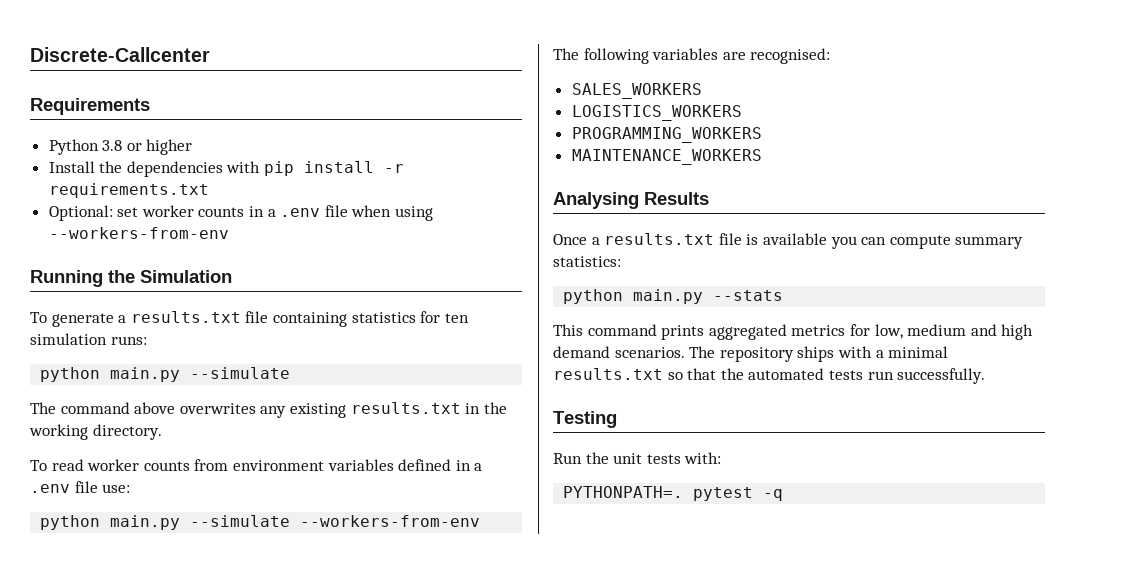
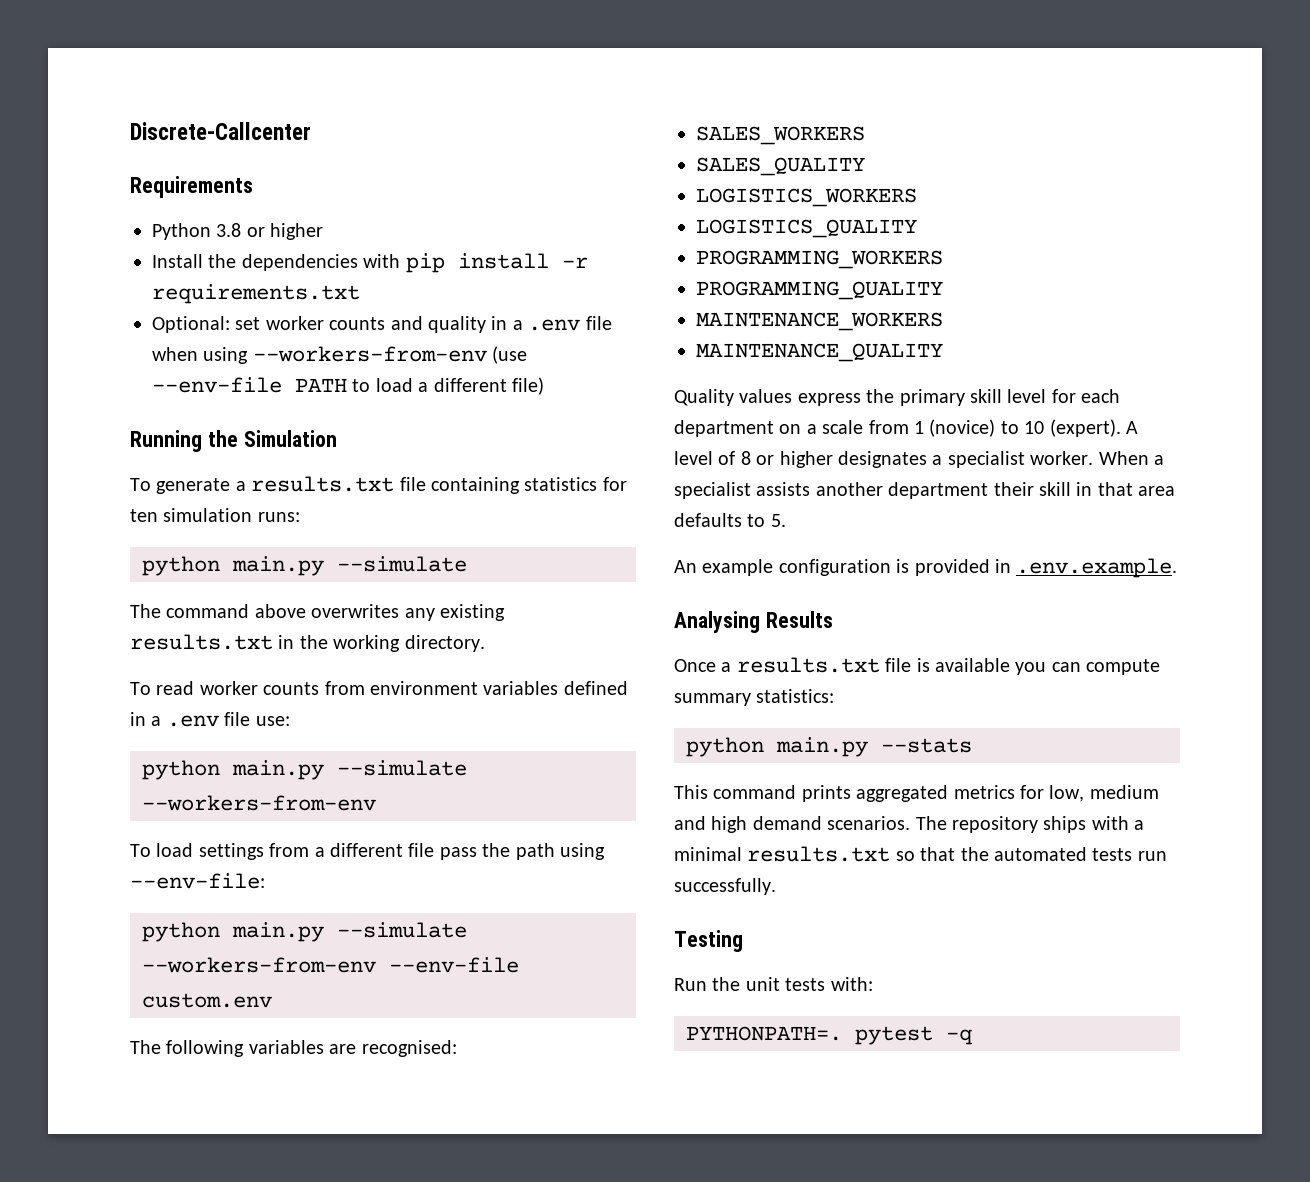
- Optional: set worker counts in a .env file when using --workers-from-env
+ Optional: set worker counts and quality in a .env file when using --workers-from-env (use --env-file PATH to load a different file)
+ To load settings from a different file pass the path using --env-file:
+ python main.py --simulate --workers-from-env --env-file custom.env
+ SALES_QUALITY
+ LOGISTICS_QUALITY
+ PROGRAMMING_QUALITY
+ MAINTENANCE_QUALITY
+ Quality values express the primary skill level for each department on a scale from 1 (novice) to 10 (expert). A level of 8 or higher designates a specialist worker. When a specialist assists another department their skill in that area defaults to 5.
+ An example configuration is provided in .env.example.

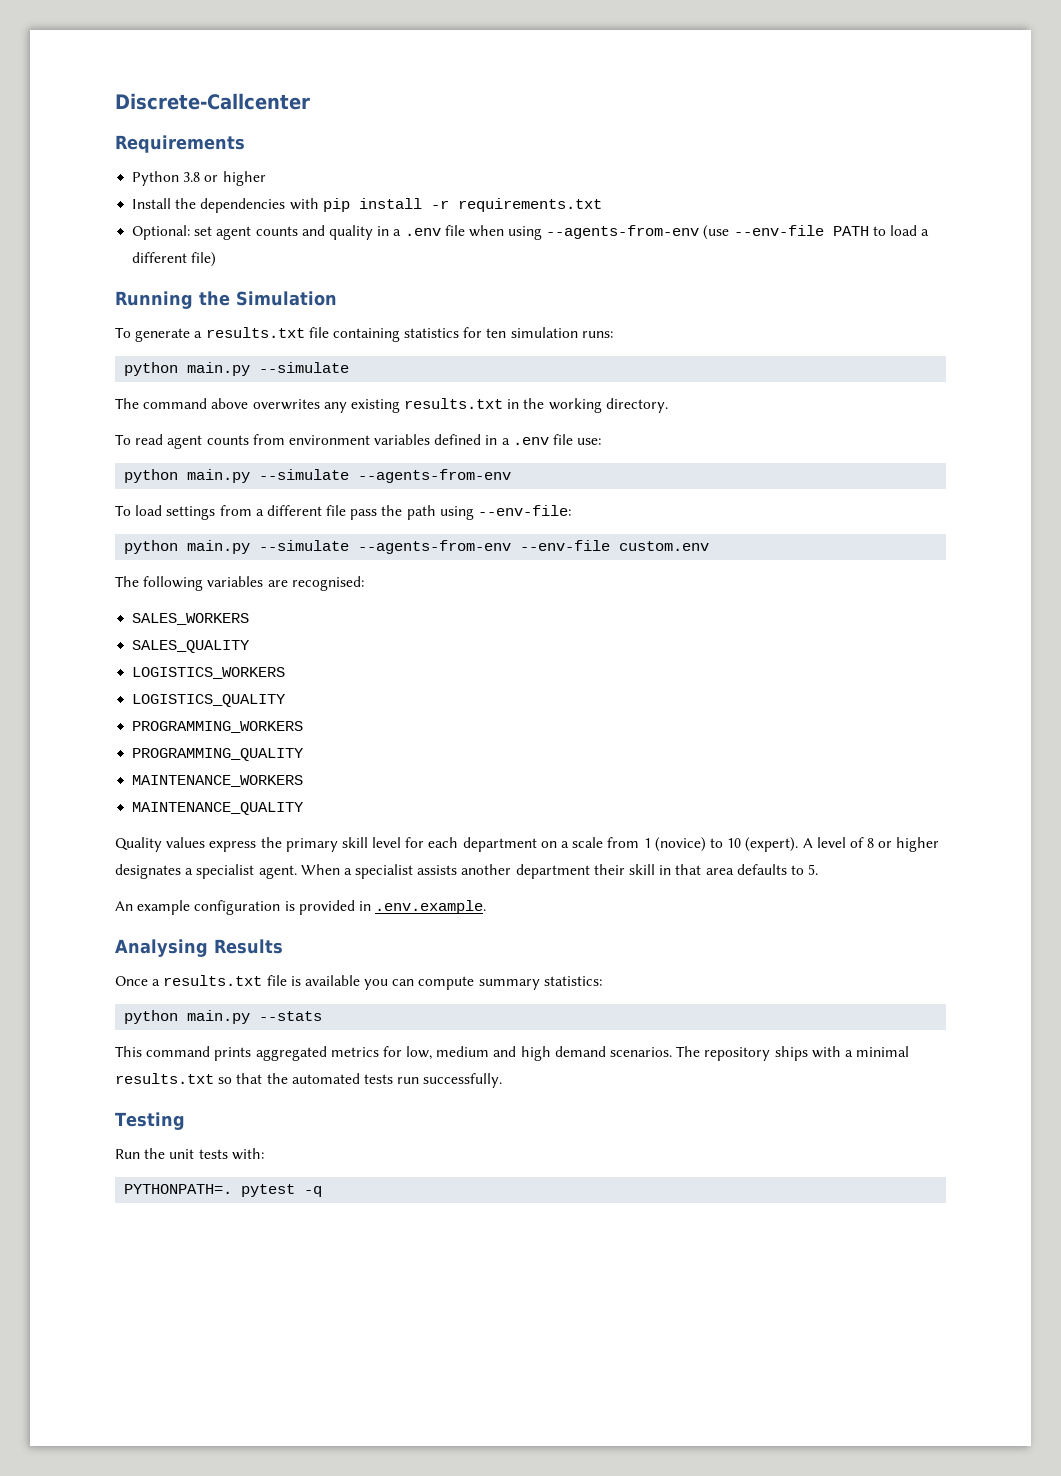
- Optional: set worker counts and quality in a .env file when using --workers-from-env (use --env-file PATH to load a different file)
+ Optional: set agent counts and quality in a .env file when using --agents-from-env (use --env-file PATH to load a different file)
- To read worker counts from environment variables defined in a .env file use:
- python main.py --simulate --workers-from-env
+ To read agent counts from environment variables defined in a .env file use:
+ python main.py --simulate --agents-from-env
- python main.py --simulate --workers-from-env --env-file custom.env
+ python main.py --simulate --agents-from-env --env-file custom.env
- A level of 8 or higher designates a specialist worker.
+ A level of 8 or higher designates a specialist agent.

